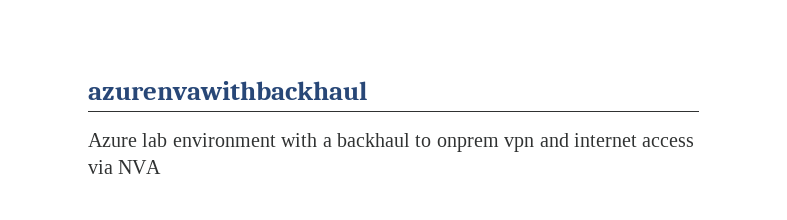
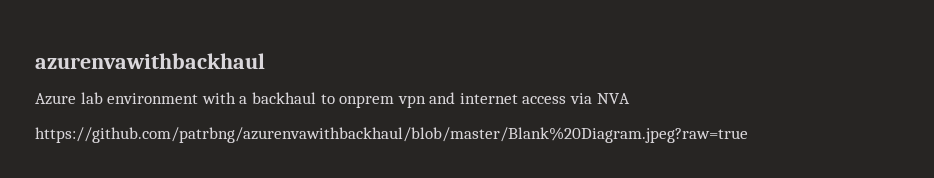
+ https://github.com/patrbng/azurenvawithbackhaul/blob/master/Blank%20Diagram.jpeg?raw=true

